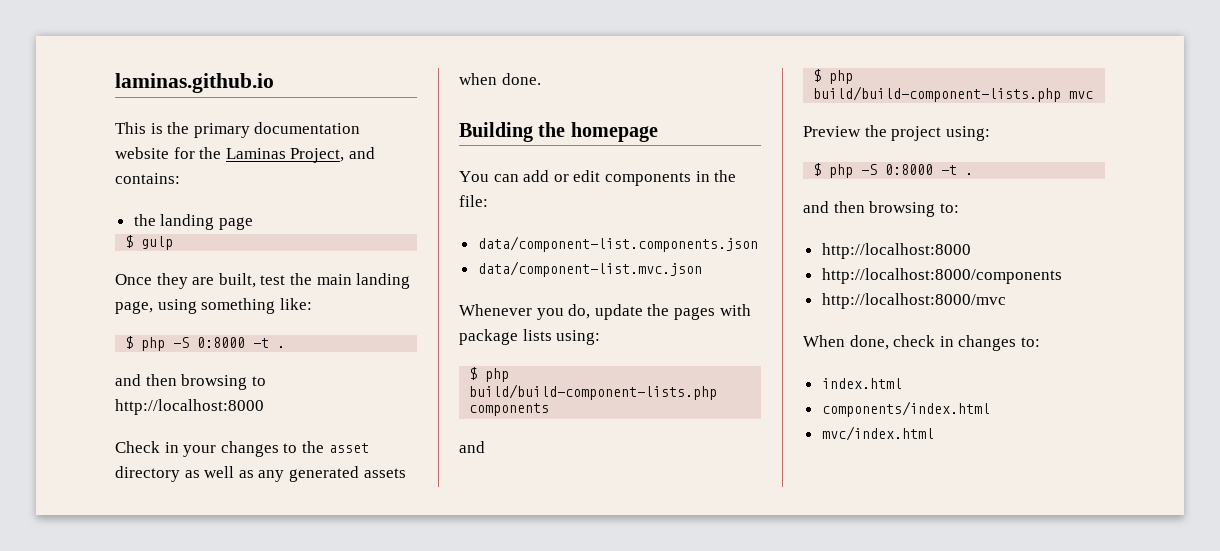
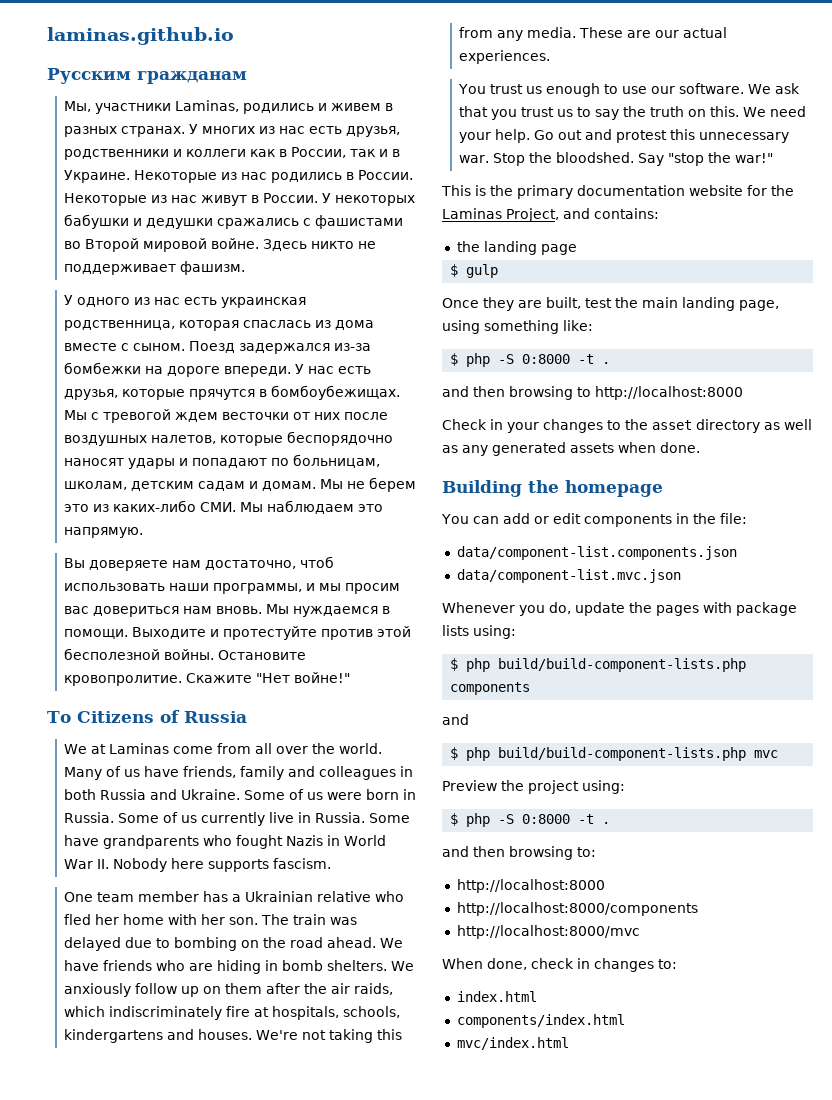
+ Русским гражданам
+ Мы, участники Laminas, родились и живем в разных странах. У многих из нас есть друзья, родственники и коллеги как в России, так и в Украине. Некоторые из нас родились в России. Некоторые из нас живут в России. У некоторых бабушки и дедушки сражались с фашистами во Второй мировой войне. Здесь никто не поддерживает фашизм.
+ У одного из нас есть украинская родственница, которая спаслась из дома вместе с сыном. Поезд задержался из-за бомбежки на дороге впереди. У нас есть друзья, которые прячутся в бомбоубежищах. Мы с тревогой ждем весточки от них после воздушных налетов, которые беспорядочно наносят удары и попадают по больницам, школам, детским садам и домам. Мы не берем это из каких-либо СМИ. Мы наблюдаем это напрямую.
+ Вы доверяете нам достаточно, чтоб использовать наши программы, и мы просим вас довериться нам вновь. Мы нуждаемся в помощи. Выходите и протестуйте против этой бесполезной войны. Остановите кровопролитие. Скажите "Нет войне!"
+ To Citizens of Russia
+ We at Laminas come from all over the world. Many of us have friends, family and colleagues in both Russia and Ukraine. Some of us were born in Russia. Some of us currently live in Russia. Some have grandparents who fought Nazis in World War II. Nobody here supports fascism.
+ One team member has a Ukrainian relative who fled her home with her son. The train was delayed due to bombing on the road ahead. We have friends who are hiding in bomb shelters. We anxiously follow up on them after the air raids, which indiscriminately fire at hospitals, schools, kindergartens and houses. We're not taking this from any media. These are our actual experiences.
+ You trust us enough to use our software. We ask that you trust us to say the truth on this. We need your help. Go out and protest this unnecessary war. Stop the bloodshed. Say "stop the war!"

